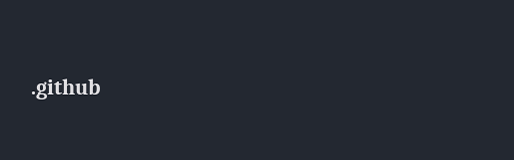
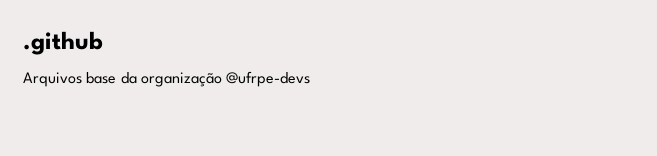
+ Arquivos base da organização @ufrpe-devs

